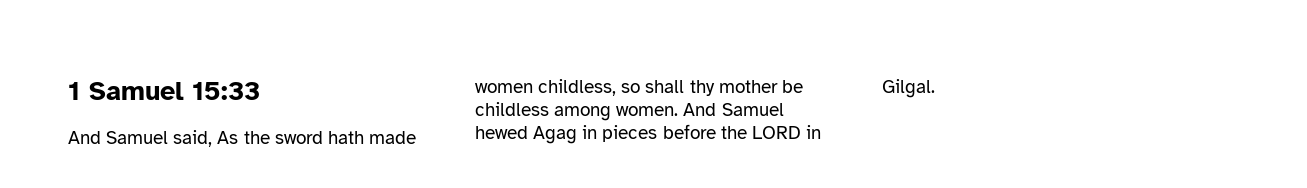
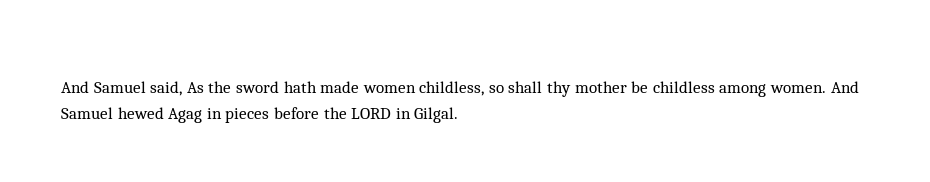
- 1 Samuel 15:33

